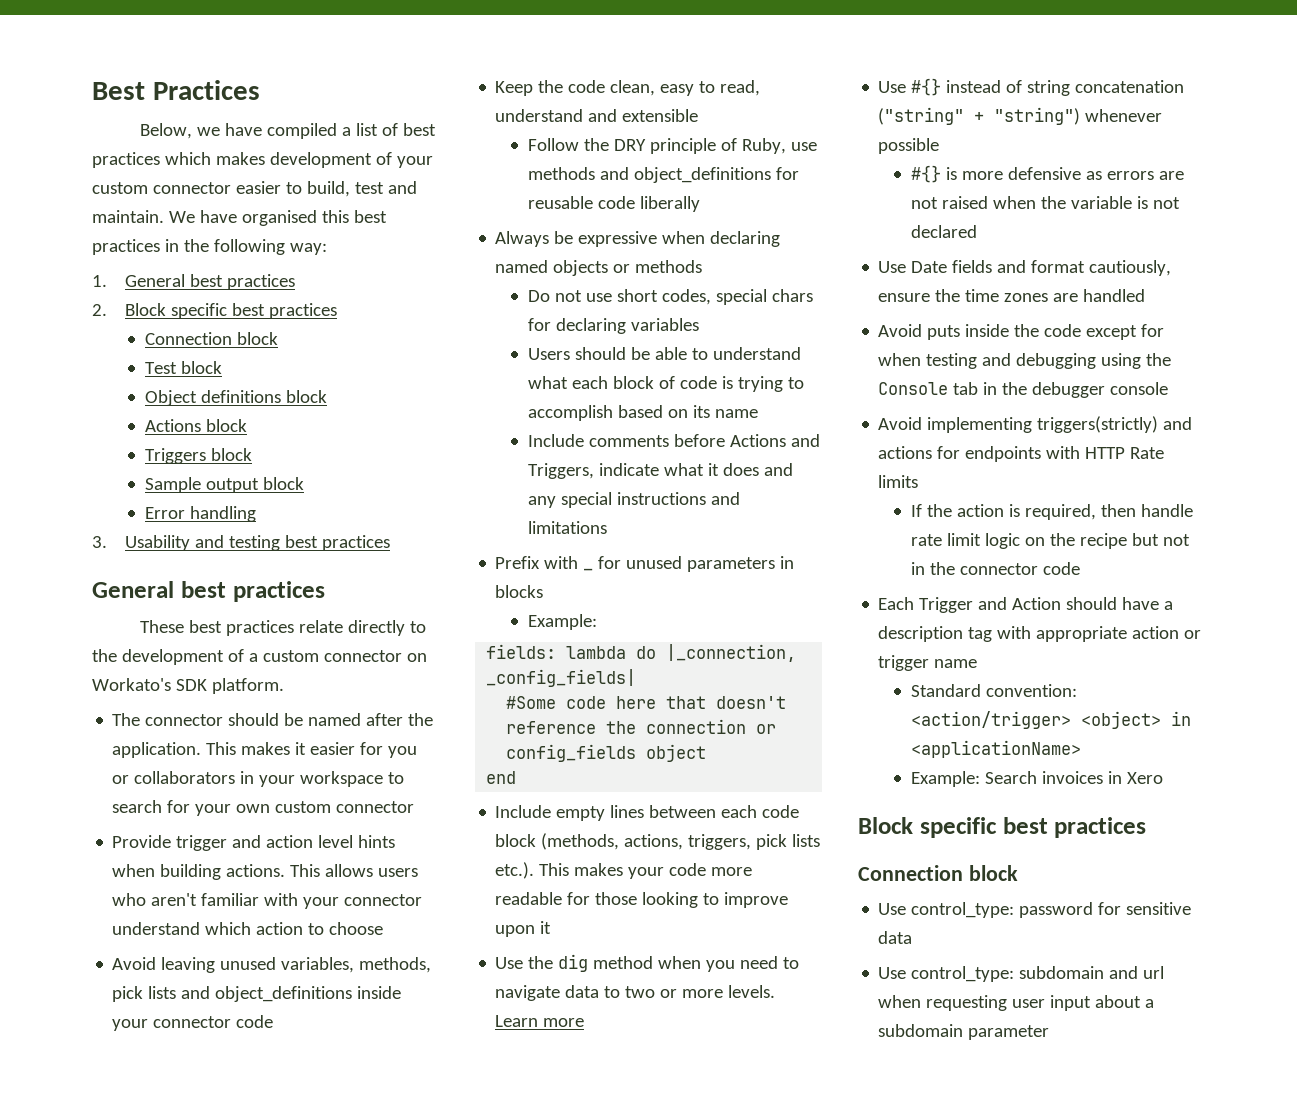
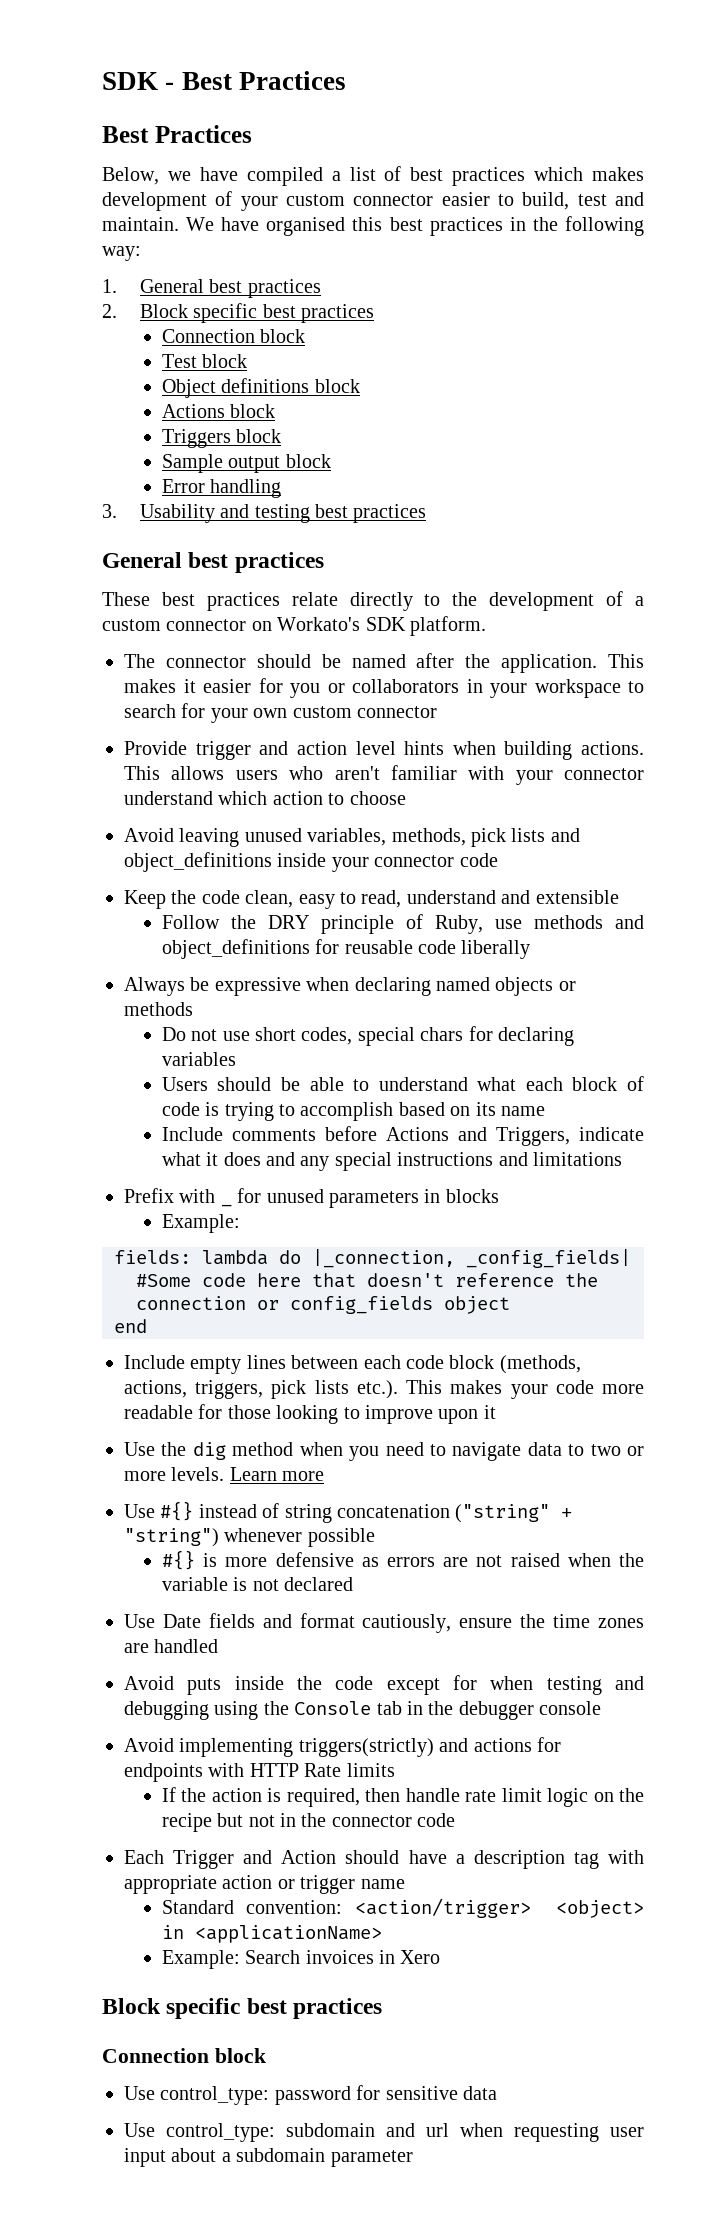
+ SDK - Best Practices

